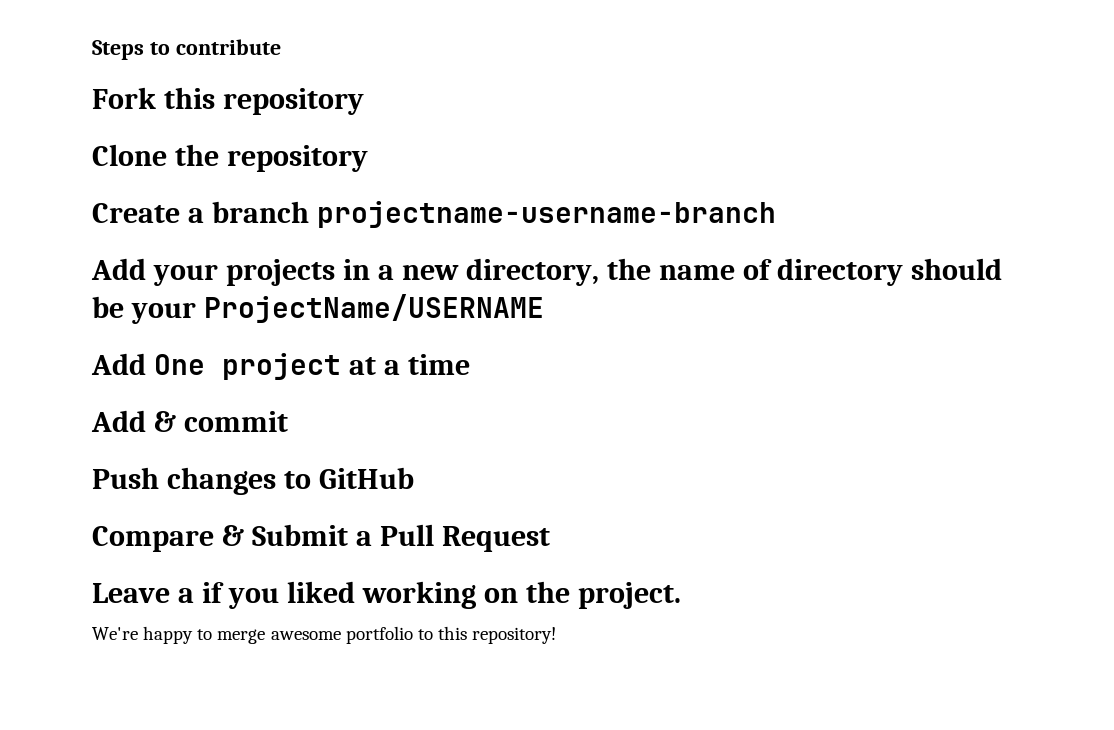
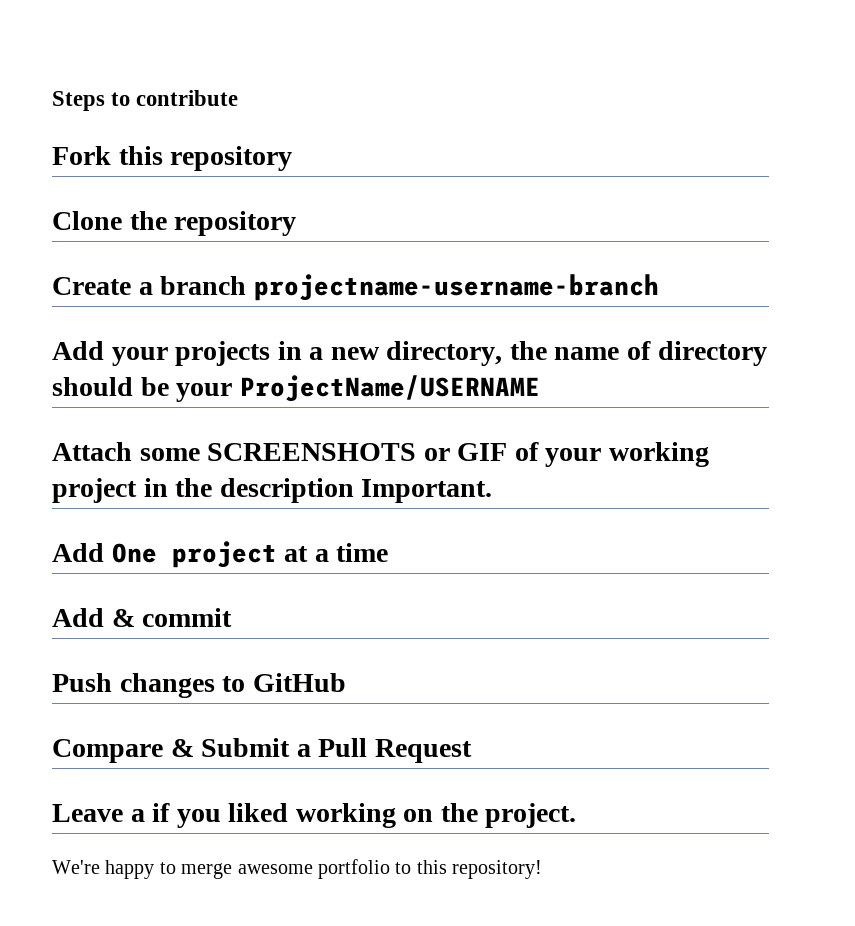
+ Attach some SCREENSHOTS or GIF of your working project in the description Important.

